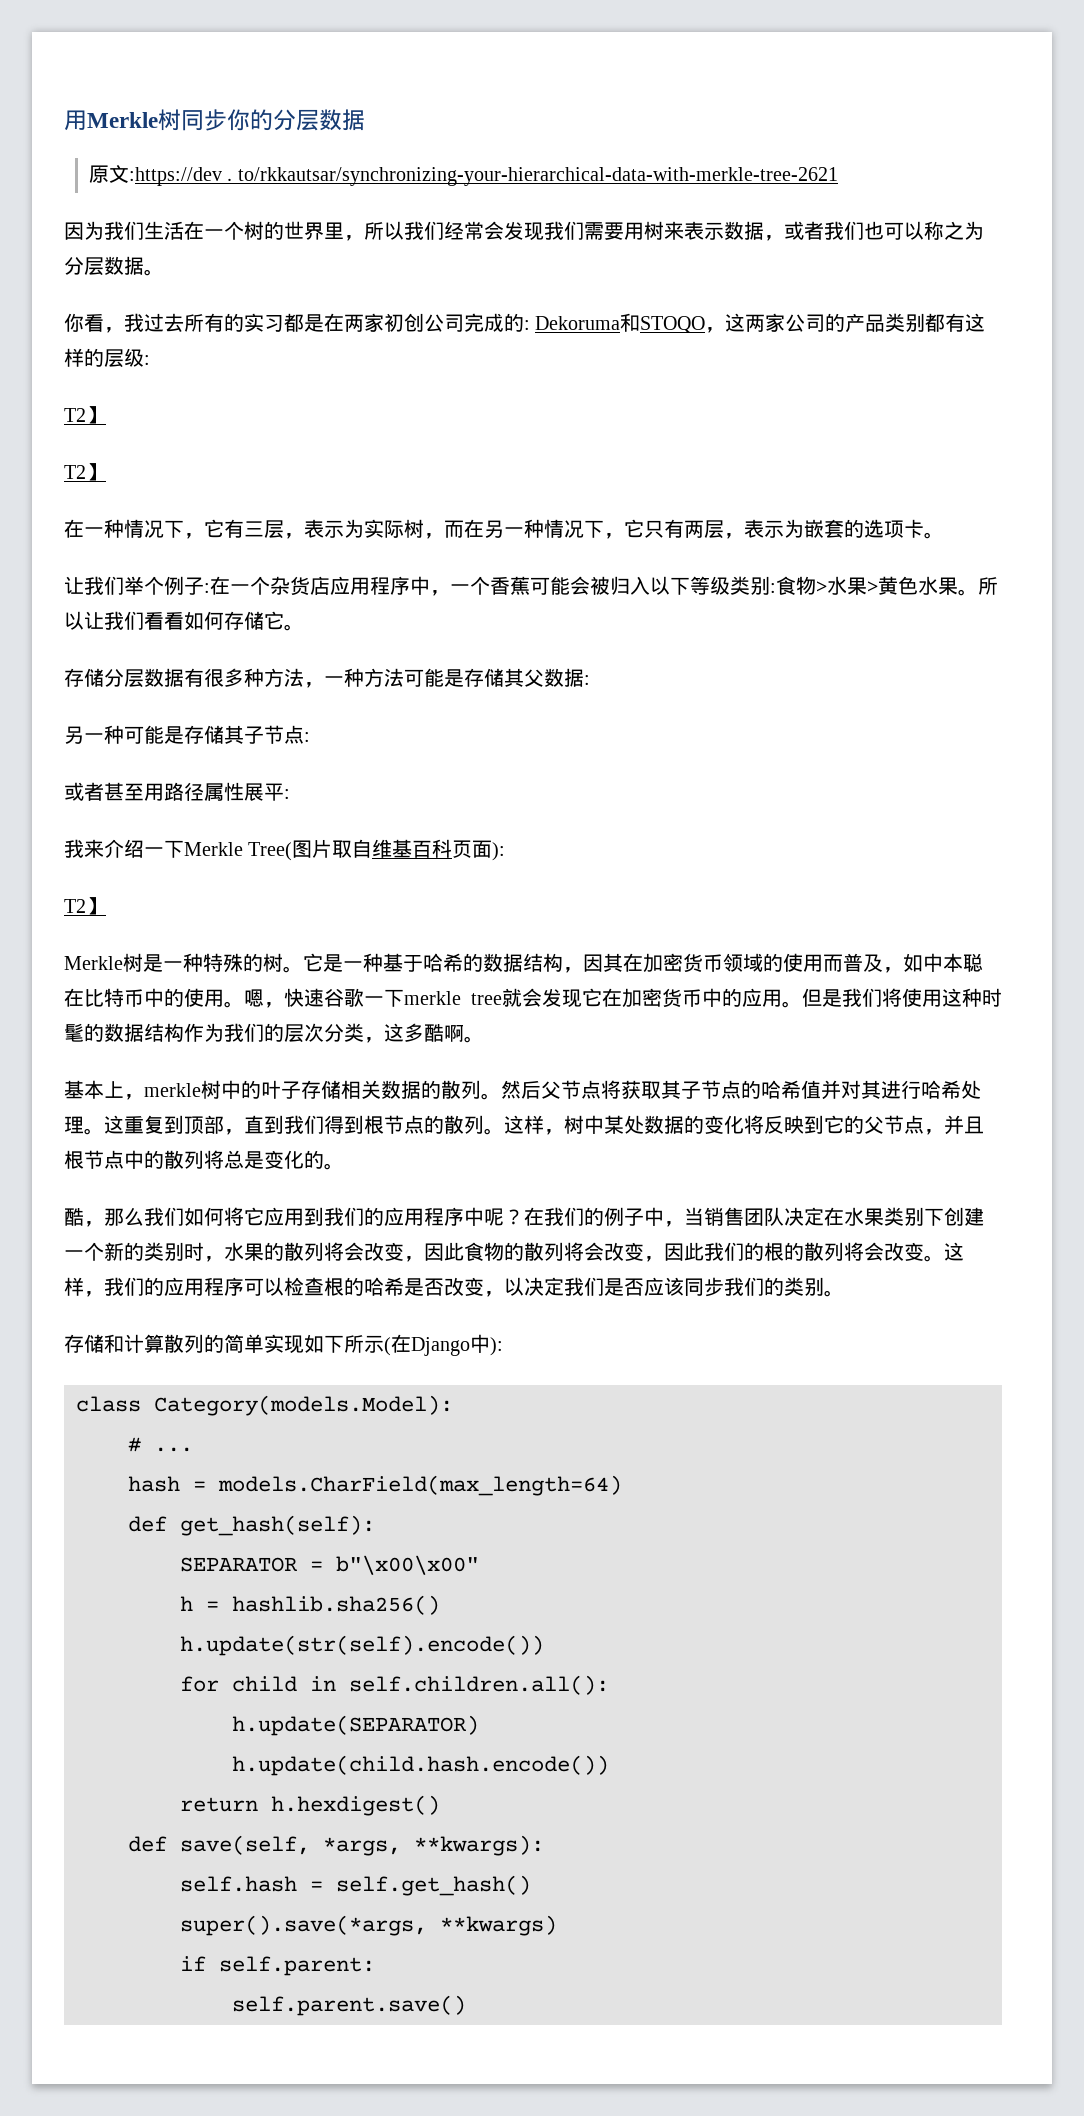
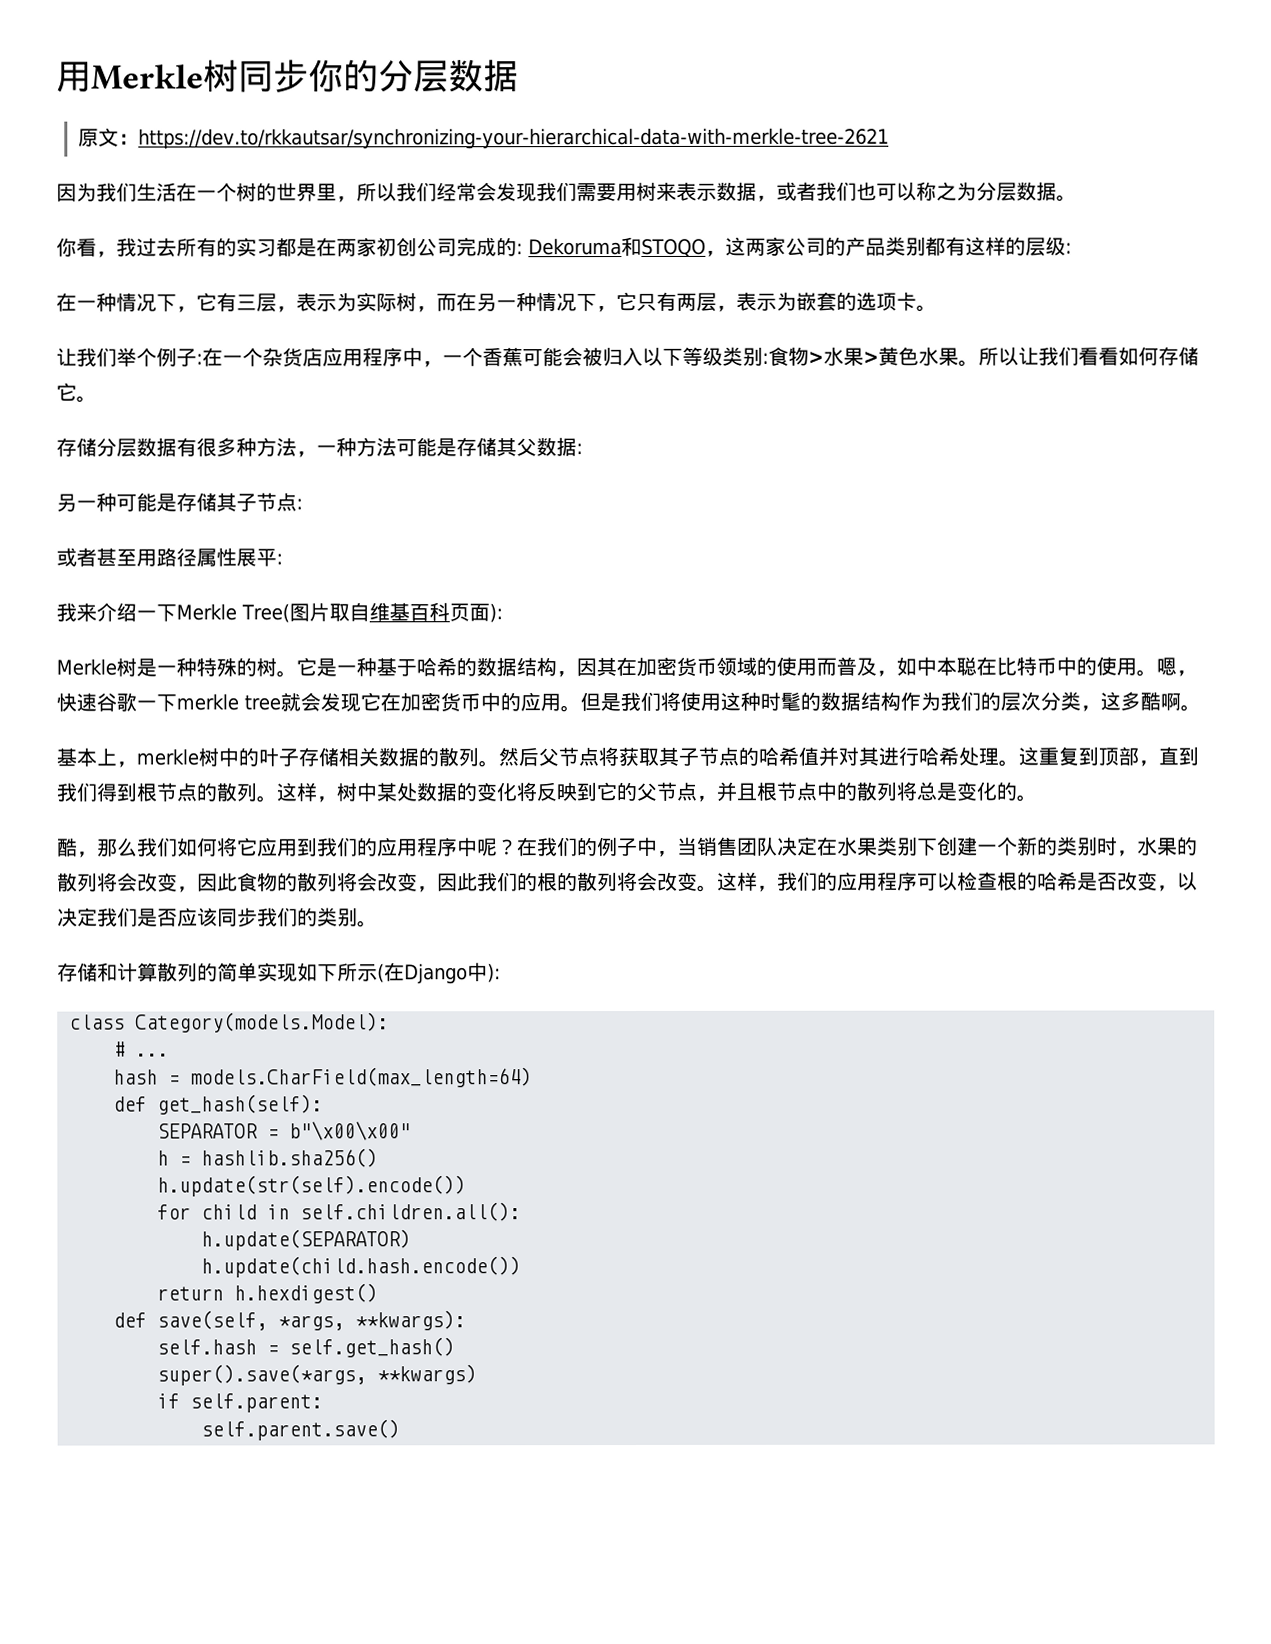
- 原文:https://dev . to/rkkautsar/synchronizing-your-hierarchical-data-with-merkle-tree-2621
+ 原文：https://dev.to/rkkautsar/synchronizing-your-hierarchical-data-with-merkle-tree-2621
  你看，我过去所有的实习都是在两家初创公司完成的: Dekoruma和STOQO，这两家公司的产品类别都有这样的层级:
- T2】
- T2】
  我来介绍一下Merkle Tree(图片取自维基百科页面):
- T2】

